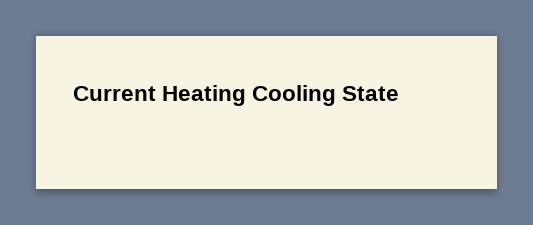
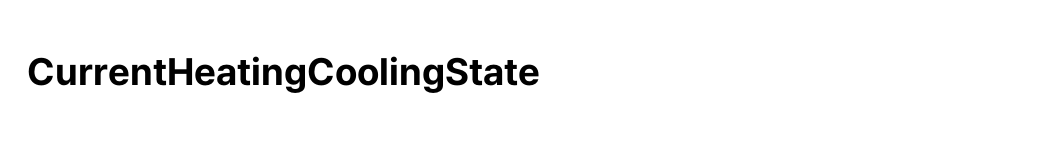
- Current Heating Cooling State
+ CurrentHeatingCoolingState

